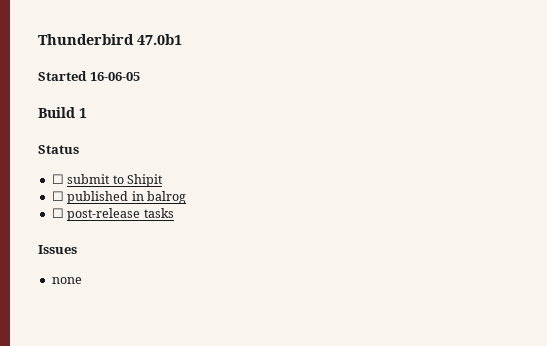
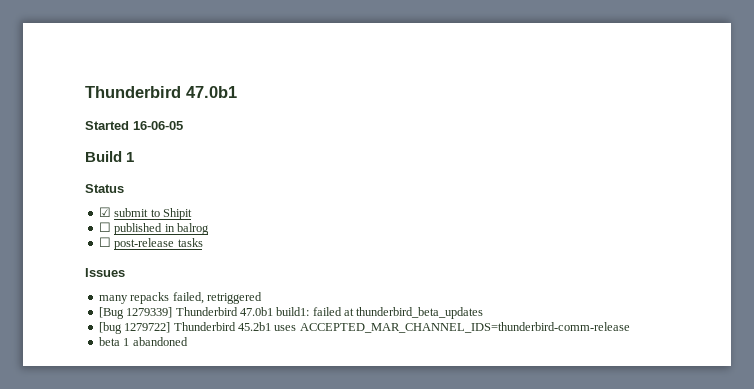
- ☐ submit to Shipit
+ ☑ submit to Shipit
- none
+ many repacks failed, retriggered
+ [Bug 1279339] Thunderbird 47.0b1 build1: failed at thunderbird_beta_updates
+ [bug 1279722] Thunderbird 45.2b1 uses ACCEPTED_MAR_CHANNEL_IDS=thunderbird-comm-release
+ beta 1 abandoned

